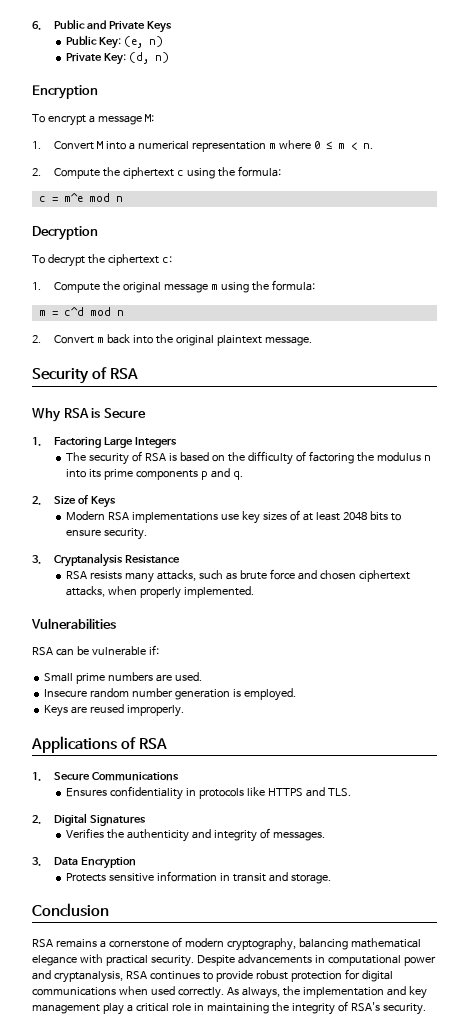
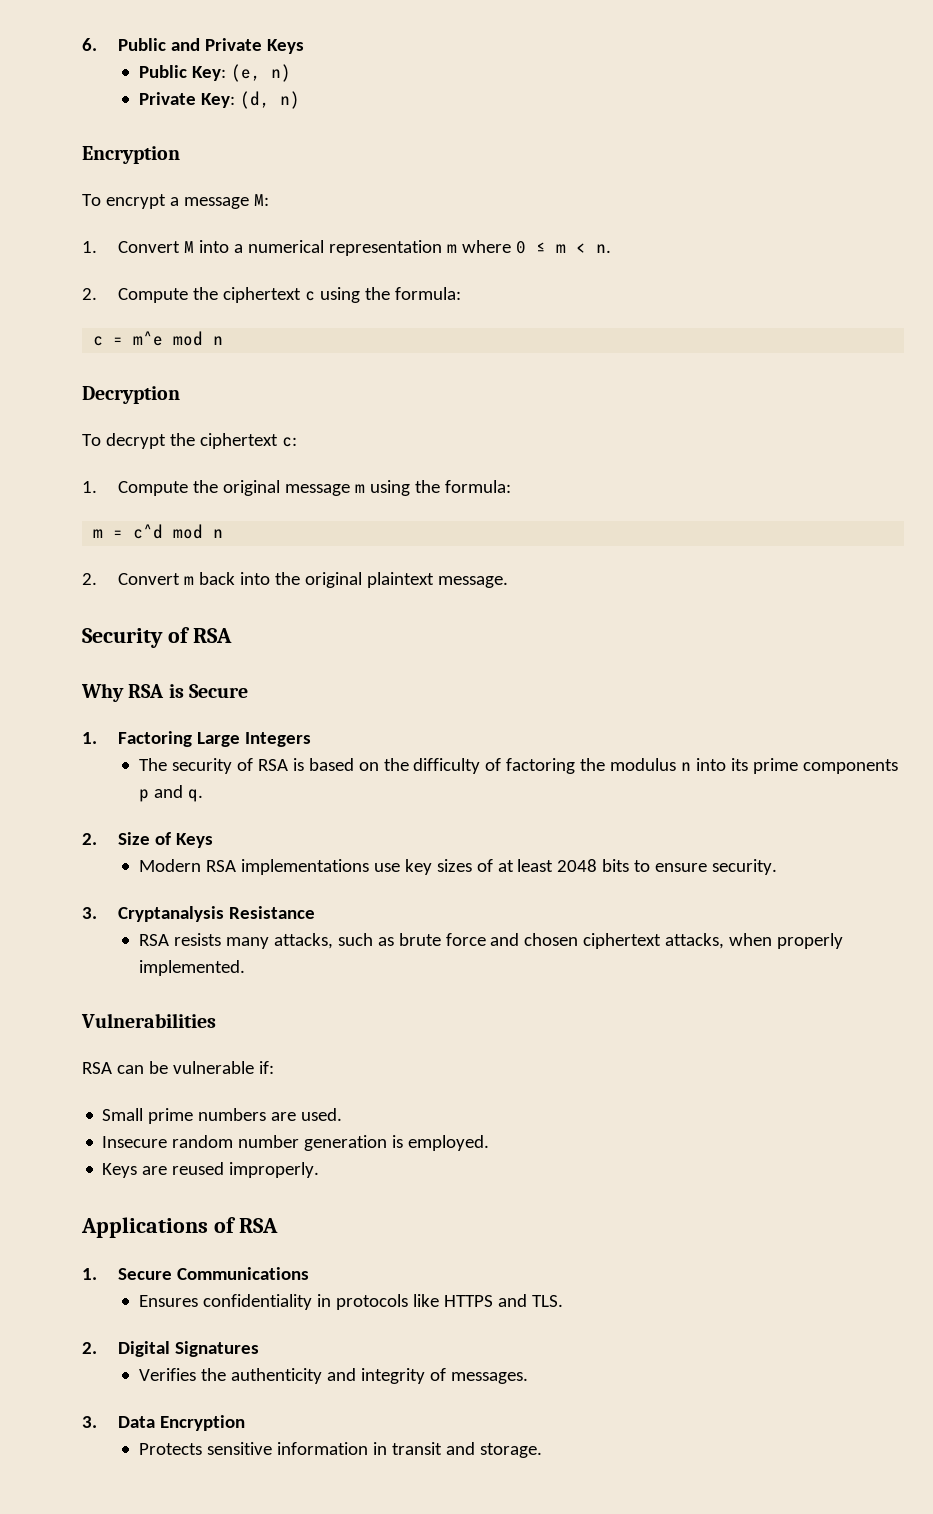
- Conclusion
- RSA remains a cornerstone of modern cryptography, balancing mathematical elegance with practical security. Despite advancements in computational power and cryptanalysis, RSA continues to provide robust protection for digital communications when used correctly. As always, the implementation and key management play a critical role in maintaining the integrity of RSA's security.

